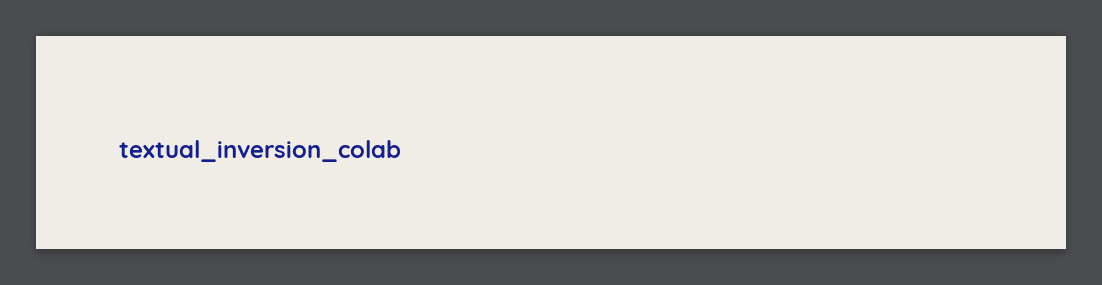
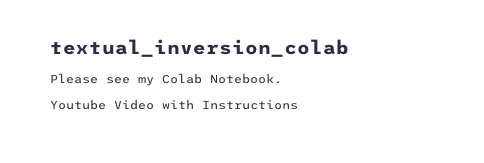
+ Please see my Colab Notebook.
+ Youtube Video with Instructions

